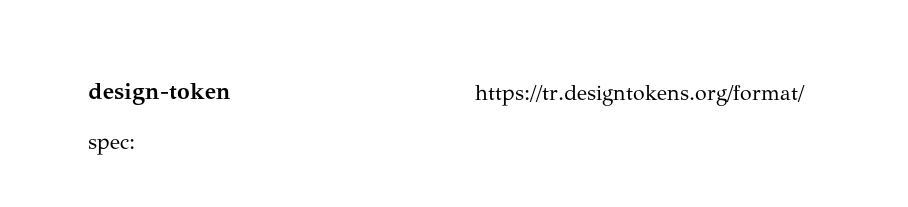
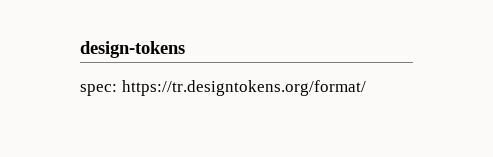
- design-token
+ design-tokens

